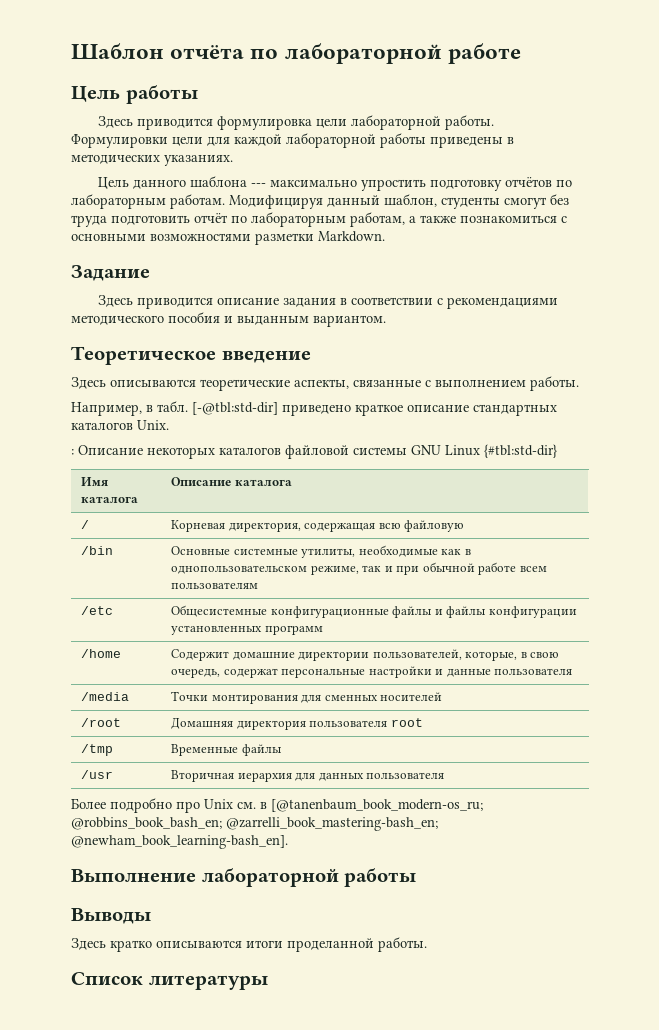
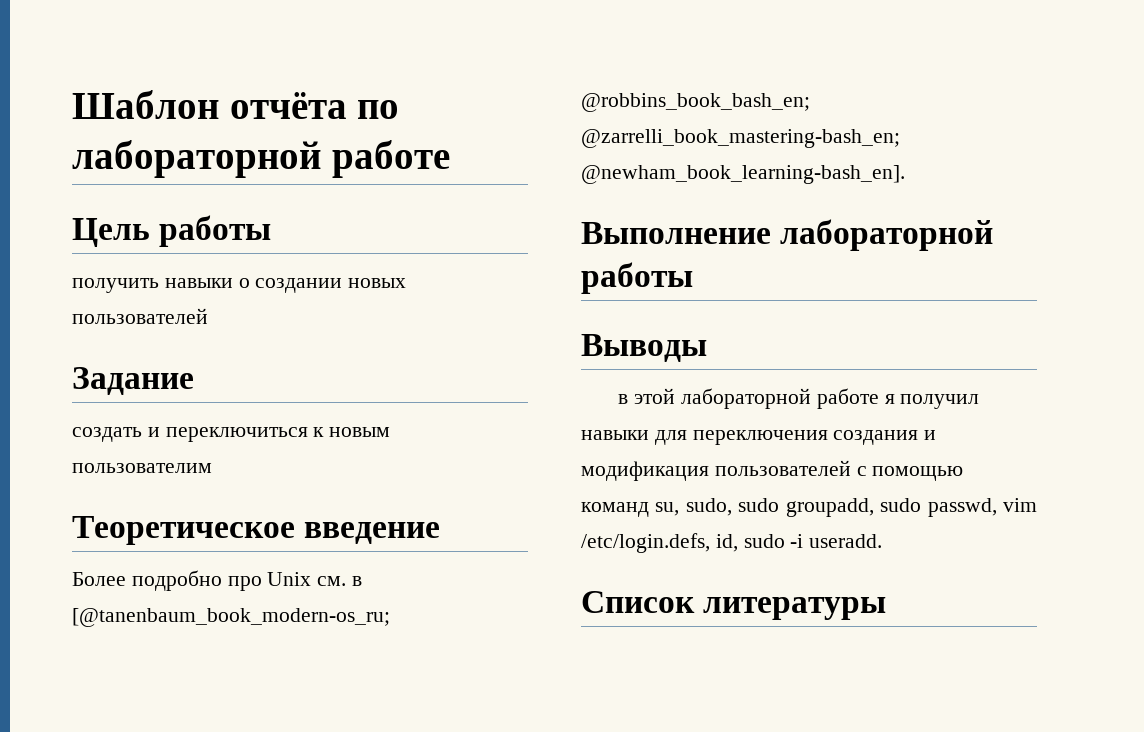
- Здесь приводится формулировка цели лабораторной работы. Формулировки цели для каждой лабораторной работы приведены в методических указаниях.
- Цель данного шаблона --- максимально упростить подготовку отчётов по лабораторным работам. Модифицируя данный шаблон, студенты смогут без труда подготовить отчёт по лабораторным работам, а также познакомиться с основными возможностями разметки Markdown.
+ получить навыки о создании новых пользователей
  Задание
- Здесь приводится описание задания в соответствии с рекомендациями методического пособия и выданным вариантом.
+ создать и переключиться к новым пользователим
  Теоретическое введение
- Здесь описываются теоретические аспекты, связанные с выполнением работы.
- Например, в табл. [-@tbl:std-dir] приведено краткое описание стандартных каталогов Unix.
- : Описание некоторых каталогов файловой системы GNU Linux {#tbl:std-dir}
- Имя каталога | Описание каталога
- / | Корневая директория, содержащая всю файловую
- /bin | Основные системные утилиты, необходимые как в однопользовательском режиме, так и при обычной работе всем пользователям
- /etc | Общесистемные конфигурационные файлы и файлы конфигурации установленных программ
- /home | Содержит домашние директории пользователей, которые, в свою очередь, содержат персональные настройки и данные пользователя
- /media | Точки монтирования для сменных носителей
- /root | Домашняя директория пользователя root
- /tmp | Временные файлы
- /usr | Вторичная иерархия для данных пользователя
- Здесь кратко описываются итоги проделанной работы.
+ в этой лабораторной работе я получил навыки для переключения создания и модификация пользователей с помощью команд su, sudo, sudo groupadd, sudo passwd, vim /etc/login.defs, id, sudo -i useradd.

